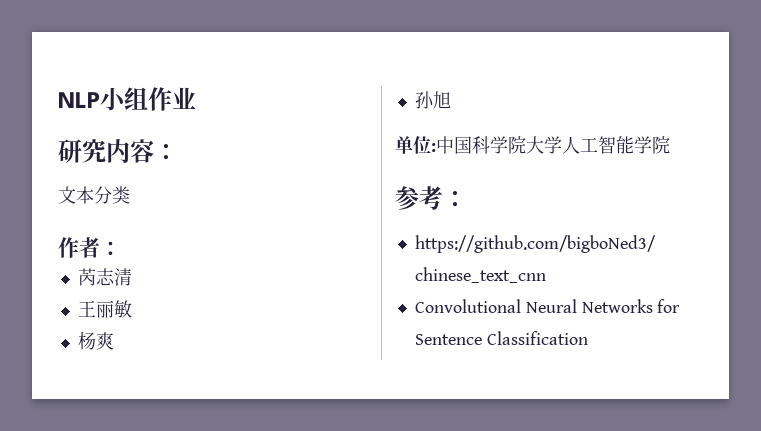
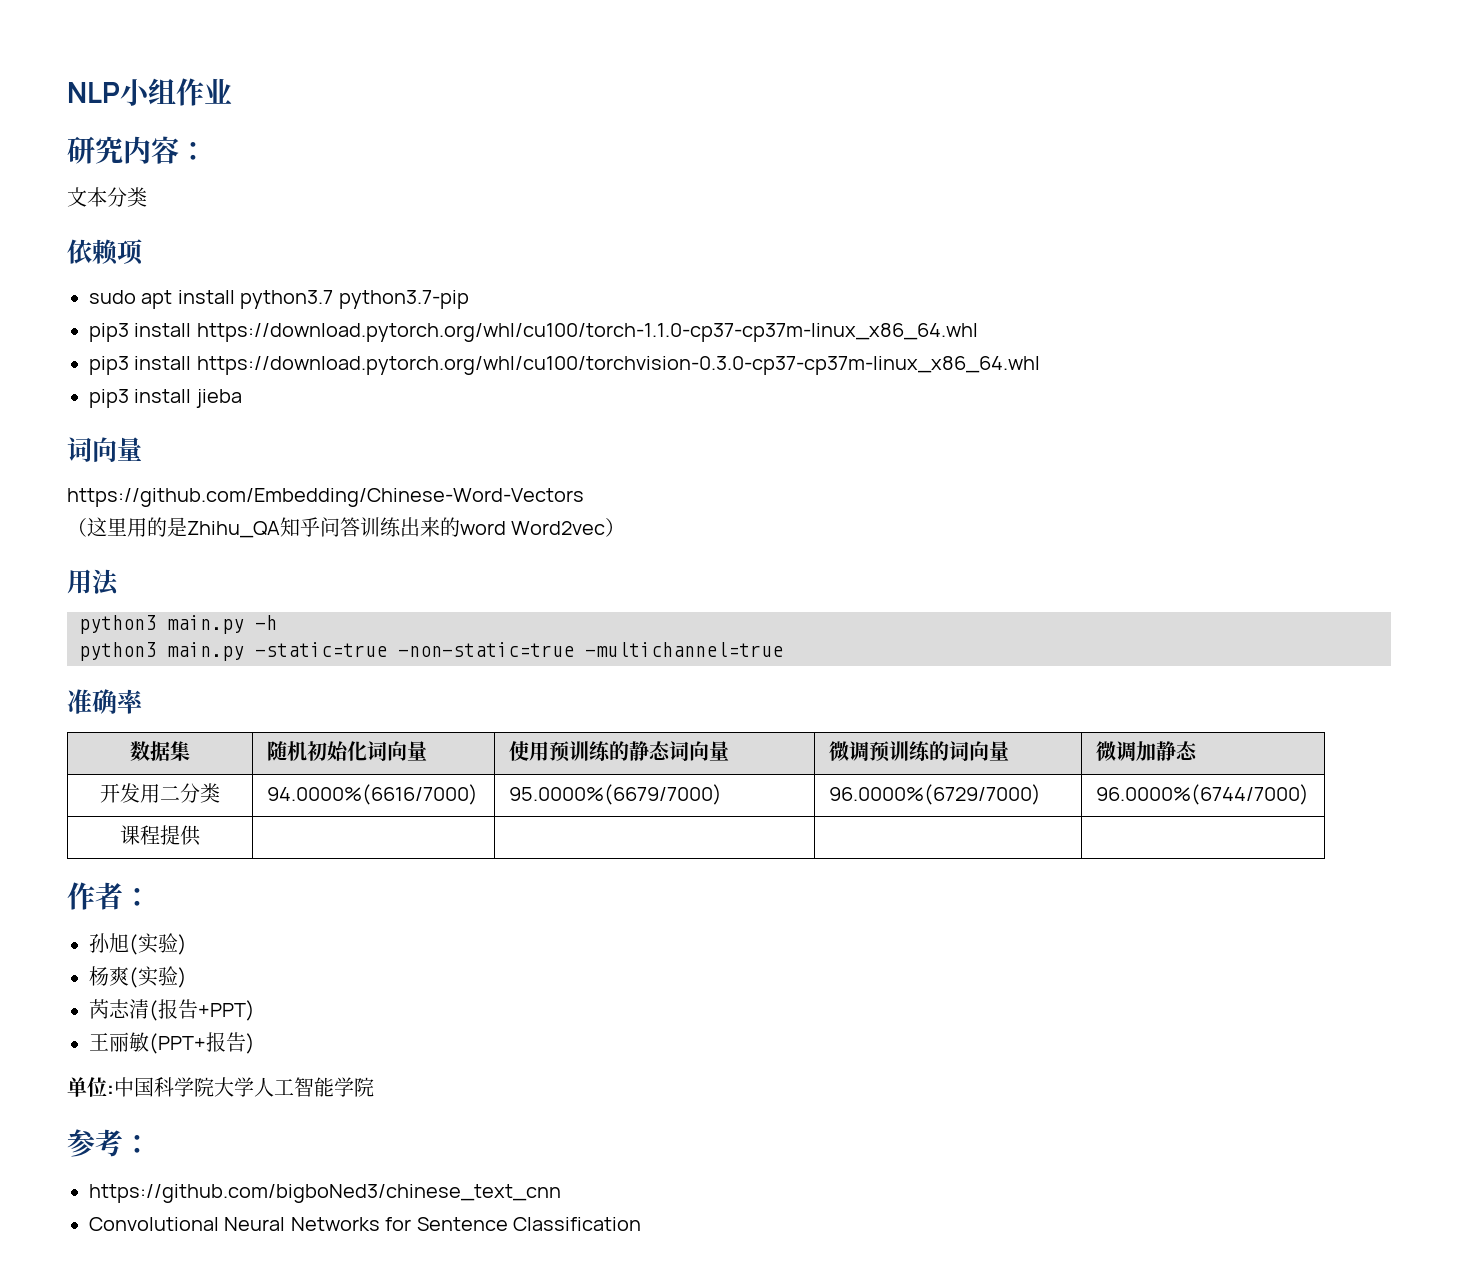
+ 依赖项
+ sudo apt install python3.7 python3.7-pip
+ pip3 install https://download.pytorch.org/whl/cu100/torch-1.1.0-cp37-cp37m-linux_x86_64.whl
+ pip3 install https://download.pytorch.org/whl/cu100/torchvision-0.3.0-cp37-cp37m-linux_x86_64.whl
+ pip3 install jieba
+ 词向量
+ https://github.com/Embedding/Chinese-Word-Vectors
+ （这里用的是Zhihu_QA知乎问答训练出来的word Word2vec）
+ 用法
+ python3 main.py -h
+ python3 main.py -static=true -non-static=true -multichannel=true
+ 准确率
+ 数据集 | 随机初始化词向量 | 使用预训练的静态词向量 | 微调预训练的词向量 | 微调加静态
+ 开发用二分类 | 94.0000%(6616/7000) | 95.0000%(6679/7000) | 96.0000%(6729/7000) | 96.0000%(6744/7000)
+ 课程提供 | | | |
  作者：
+ 孙旭(实验)
+ 杨爽(实验)
- 芮志清
+ 芮志清(报告+PPT)
- 王丽敏
- 杨爽
- 孙旭
+ 王丽敏(PPT+报告)

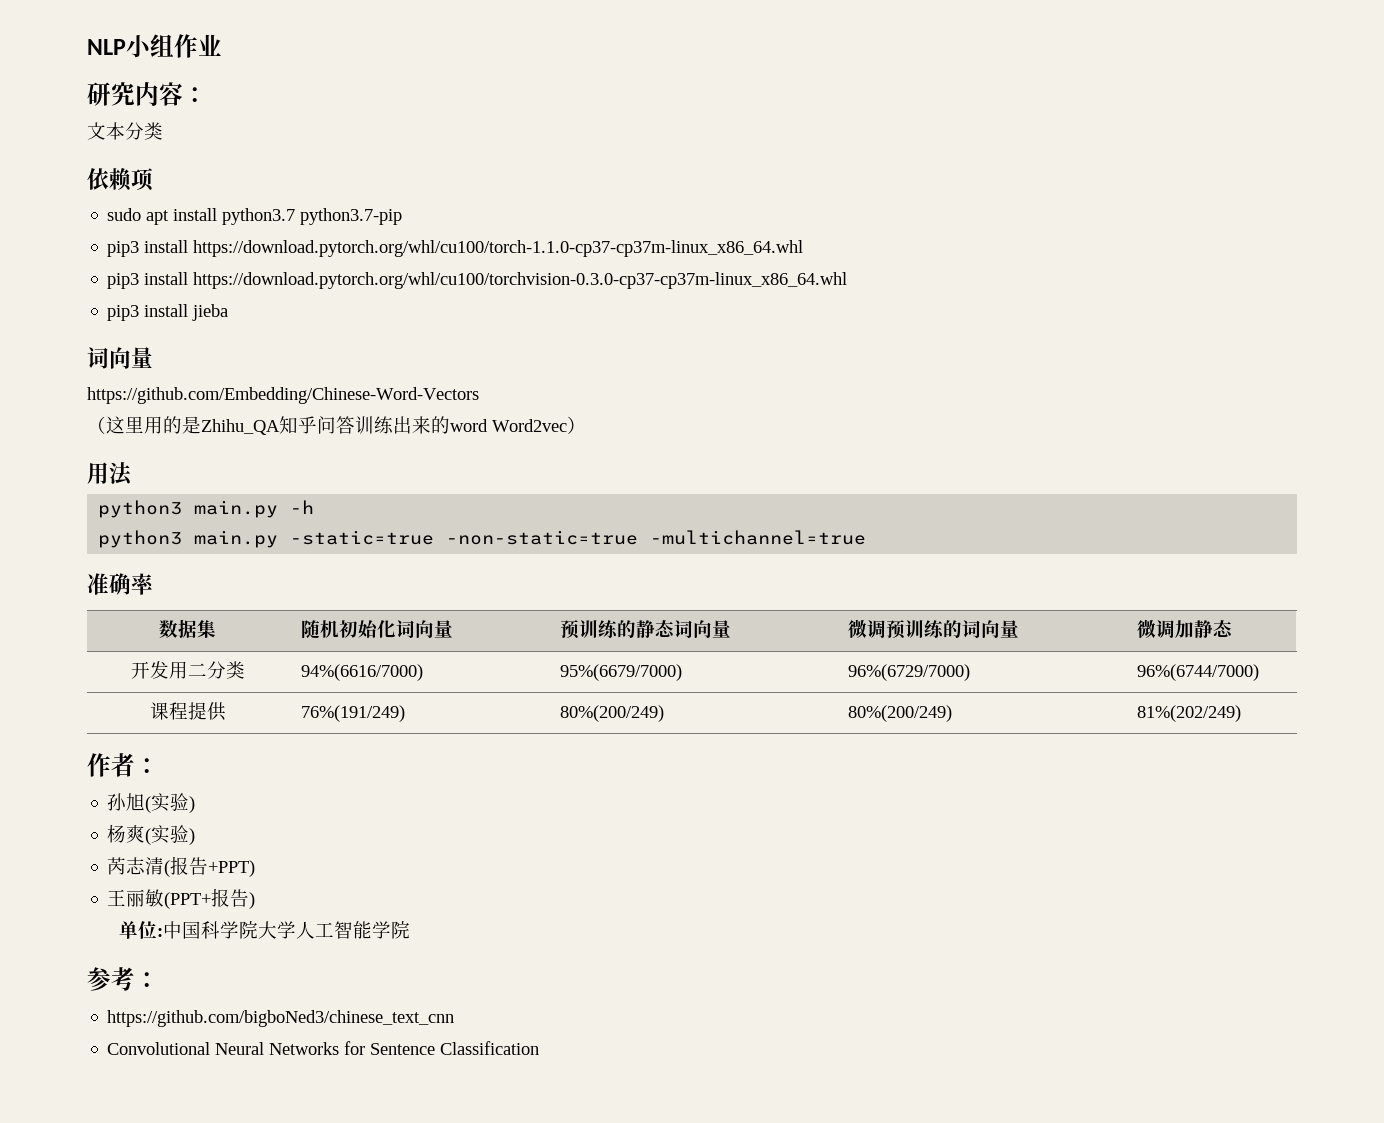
- 数据集 | 随机初始化词向量 | 使用预训练的静态词向量 | 微调预训练的词向量 | 微调加静态
+ 数据集 | 随机初始化词向量 | 预训练的静态词向量 | 微调预训练的词向量 | 微调加静态
- 开发用二分类 | 94.0000%(6616/7000) | 95.0000%(6679/7000) | 96.0000%(6729/7000) | 96.0000%(6744/7000)
- 课程提供 | | | |
+ 开发用二分类 | 94%(6616/7000) | 95%(6679/7000) | 96%(6729/7000) | 96%(6744/7000)
+ 课程提供 | 76%(191/249) | 80%(200/249) | 80%(200/249) | 81%(202/249)

